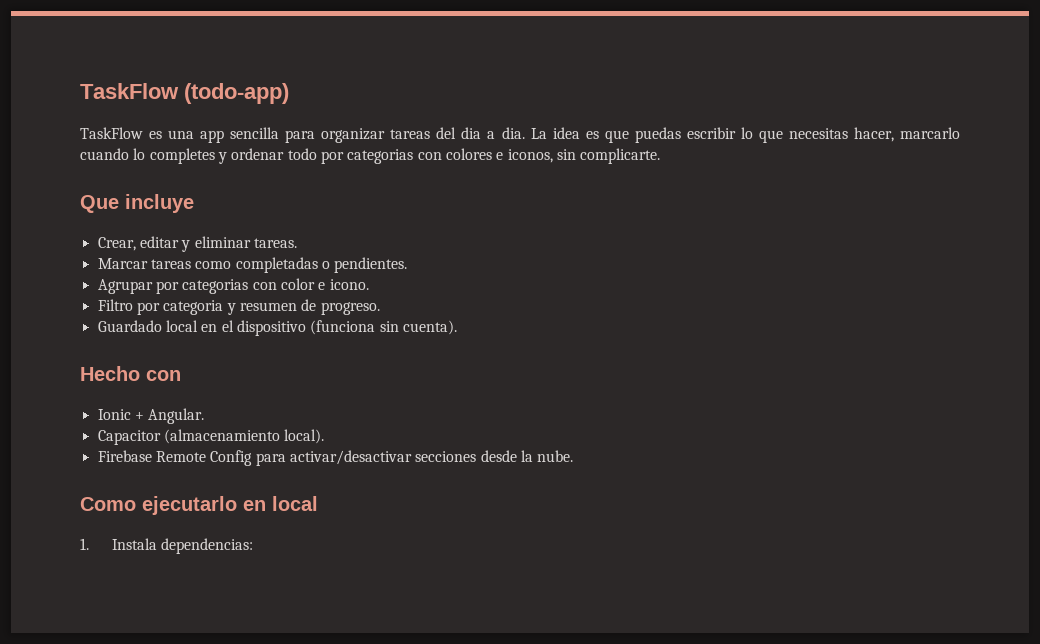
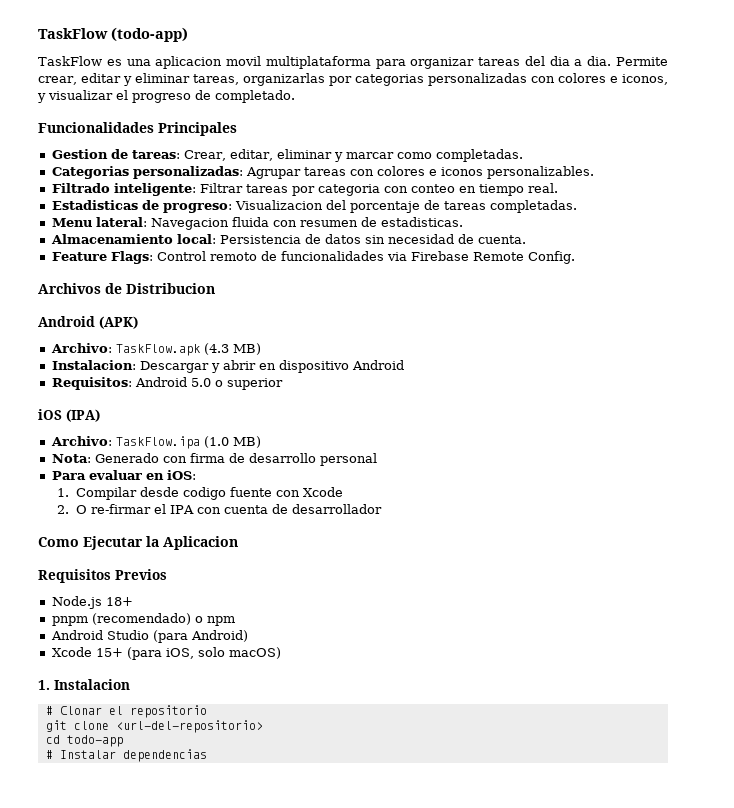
- TaskFlow es una app sencilla para organizar tareas del dia a dia.
+ TaskFlow es una aplicacion movil multiplataforma para organizar tareas del dia a dia.
- La idea es que puedas escribir lo que necesitas hacer, marcarlo cuando lo completes y ordenar todo por categorias con colores e iconos, sin complicarte.
- Que incluye
- Crear, editar y eliminar tareas.
- Marcar tareas como completadas o pendientes.
- Agrupar por categorias con color e icono.
- Filtro por categoria y resumen de progreso.
- Guardado local en el dispositivo (funciona sin cuenta).
- Hecho con
- Ionic + Angular.
- Capacitor (almacenamiento local).
- Firebase Remote Config para activar/desactivar secciones desde la nube.
- Como ejecutarlo en local
- 1. Instala dependencias:
+ Permite crear, editar y eliminar tareas, organizarlas por categorias personalizadas con colores e iconos, y visualizar el progreso de completado.
+ Funcionalidades Principales
+ Gestion de tareas: Crear, editar, eliminar y marcar como completadas.
+ Categorias personalizadas: Agrupar tareas con colores e iconos personalizables.
+ Filtrado inteligente: Filtrar tareas por categoria con conteo en tiempo real.
+ Estadisticas de progreso: Visualizacion del porcentaje de tareas completadas.
+ Menu lateral: Navegacion fluida con resumen de estadisticas.
+ Almacenamiento local: Persistencia de datos sin necesidad de cuenta.
+ Feature Flags: Control remoto de funcionalidades via Firebase Remote Config.
+ Archivos de Distribucion
+ Android (APK)
+ Archivo: TaskFlow.apk (4.3 MB)
+ Instalacion: Descargar y abrir en dispositivo Android
+ Requisitos: Android 5.0 o superior
+ iOS (IPA)
+ Archivo: TaskFlow.ipa (1.0 MB)
+ Nota: Generado con firma de desarrollo personal
+ Para evaluar en iOS:
+ 1. Compilar desde codigo fuente con Xcode
+ 2. O re-firmar el IPA con cuenta de desarrollador
+ Como Ejecutar la Aplicacion
+ Requisitos Previos
+ Node.js 18+
+ pnpm (recomendado) o npm
+ Android Studio (para Android)
+ Xcode 15+ (para iOS, solo macOS)
+ 1. Instalacion
+ # Clonar el repositorio
+ git clone <url-del-repositorio>
+ cd todo-app
+ # Instalar dependencias

